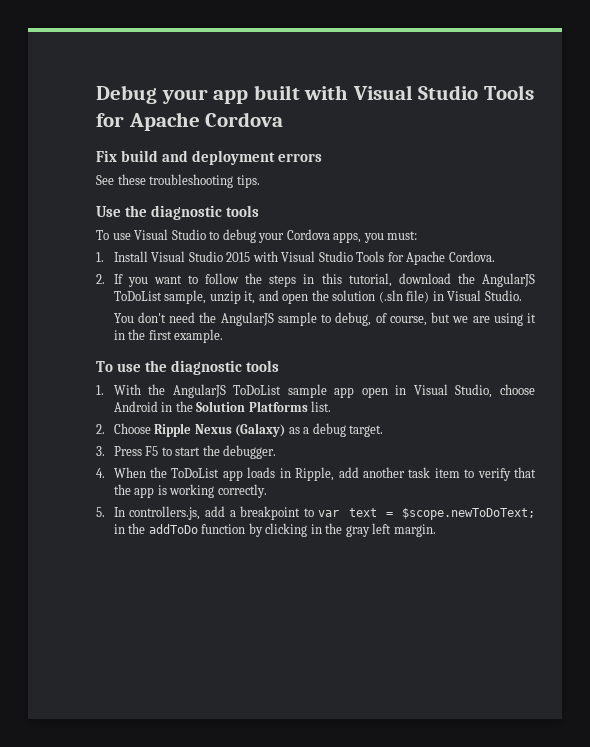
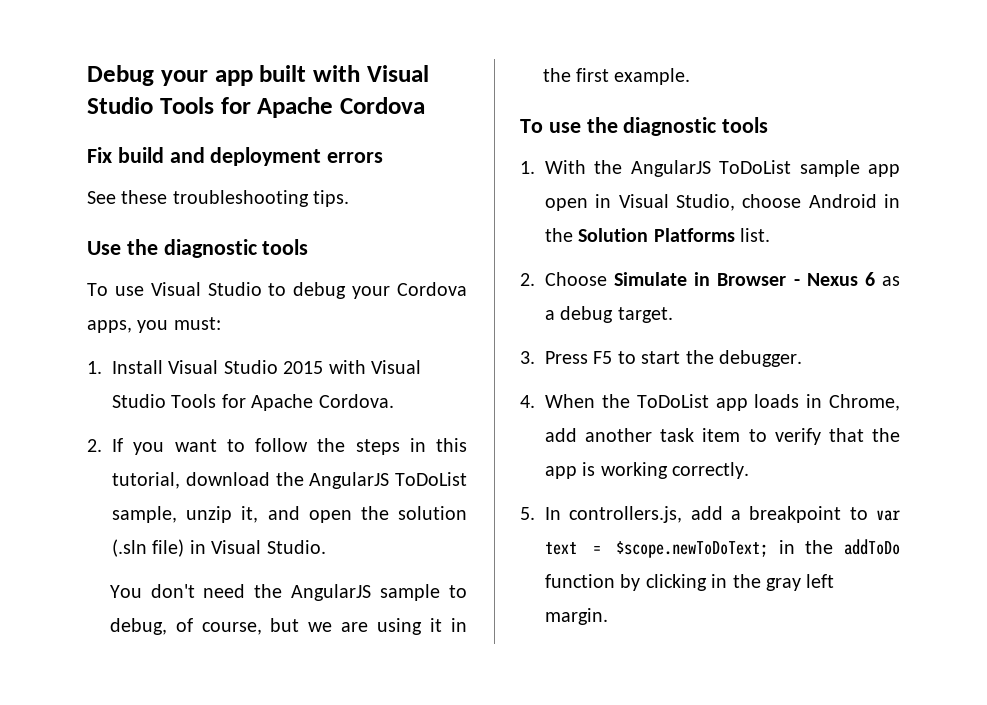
- 2. Choose Ripple Nexus (Galaxy) as a debug target.
+ 2. Choose Simulate in Browser - Nexus 6 as a debug target.
- 4. When the ToDoList app loads in Ripple, add another task item to verify that the app is working correctly.
+ 4. When the ToDoList app loads in Chrome, add another task item to verify that the app is working correctly.

